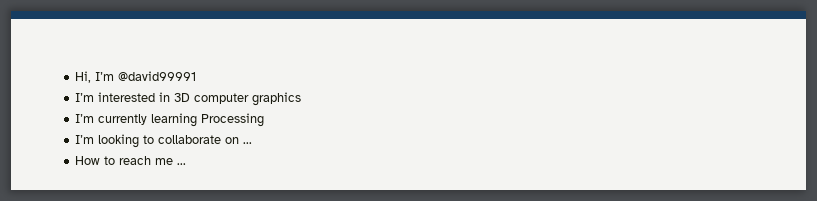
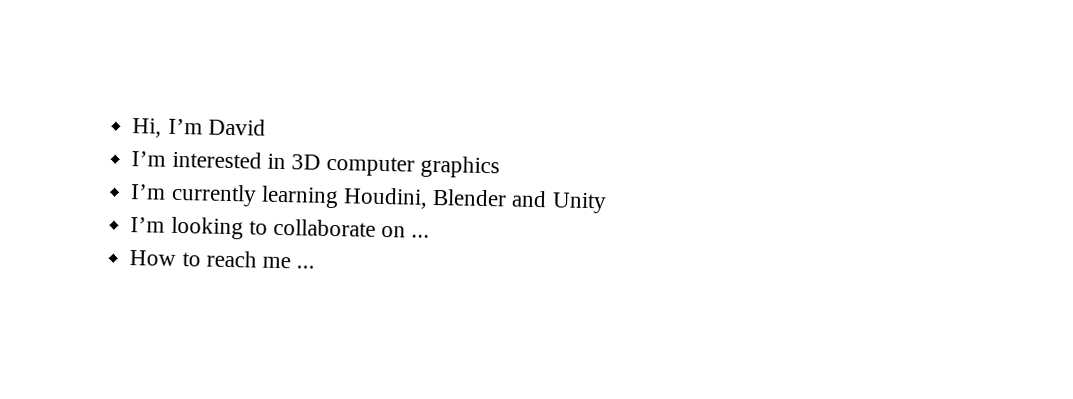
- Hi, I’m @david99991
+ Hi, I’m David
- I’m currently learning Processing
+ I’m currently learning Houdini, Blender and Unity

